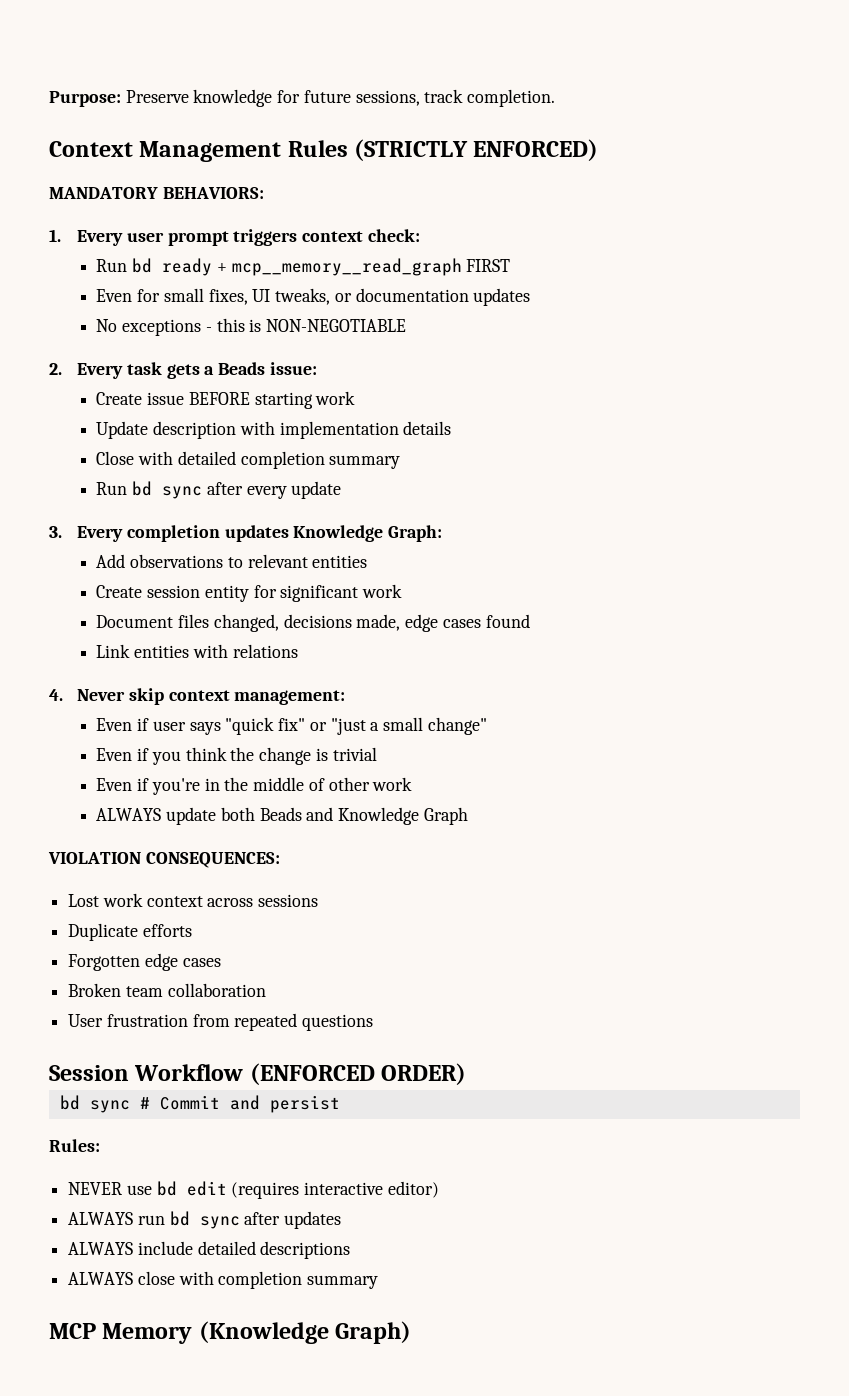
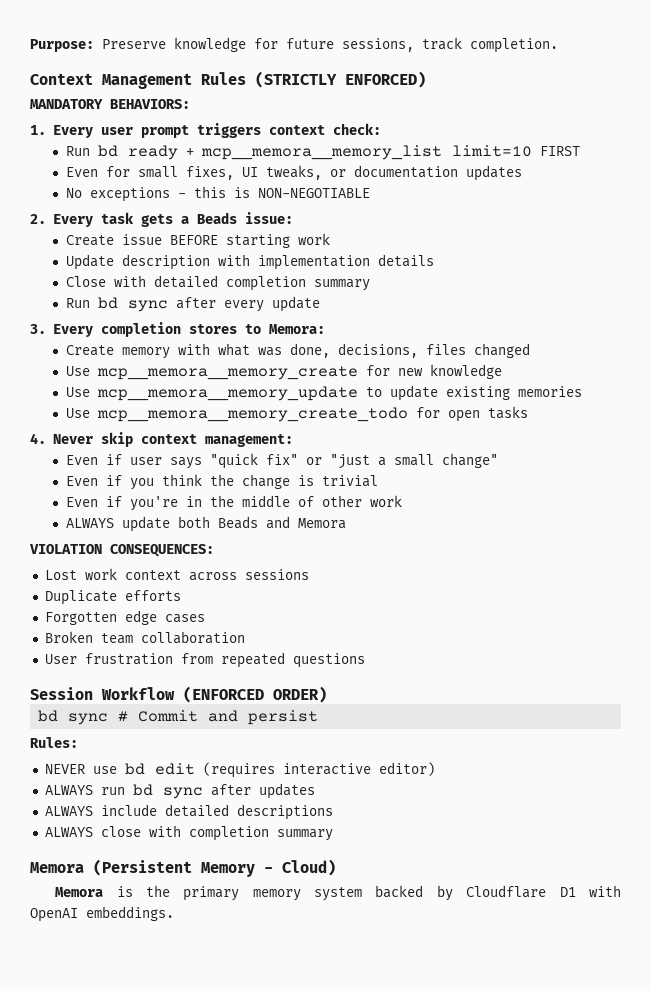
- Run bd ready + mcp__memory__read_graph FIRST
+ Run bd ready + mcp__memora__memory_list limit=10 FIRST
- 3. Every completion updates Knowledge Graph:
- Add observations to relevant entities
- Create session entity for significant work
- Document files changed, decisions made, edge cases found
- Link entities with relations
+ 3. Every completion stores to Memora:
+ Create memory with what was done, decisions, files changed
+ Use mcp__memora__memory_create for new knowledge
+ Use mcp__memora__memory_update to update existing memories
+ Use mcp__memora__memory_create_todo for open tasks
- ALWAYS update both Beads and Knowledge Graph
+ ALWAYS update both Beads and Memora
- MCP Memory (Knowledge Graph)
+ Memora (Persistent Memory - Cloud)
+ Memora is the primary memory system backed by Cloudflare D1 with OpenAI embeddings.

